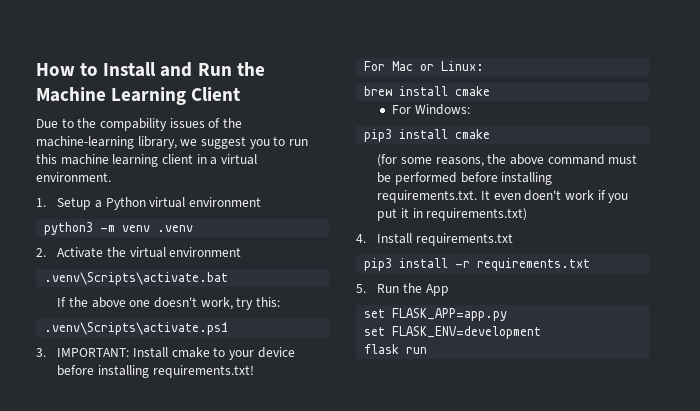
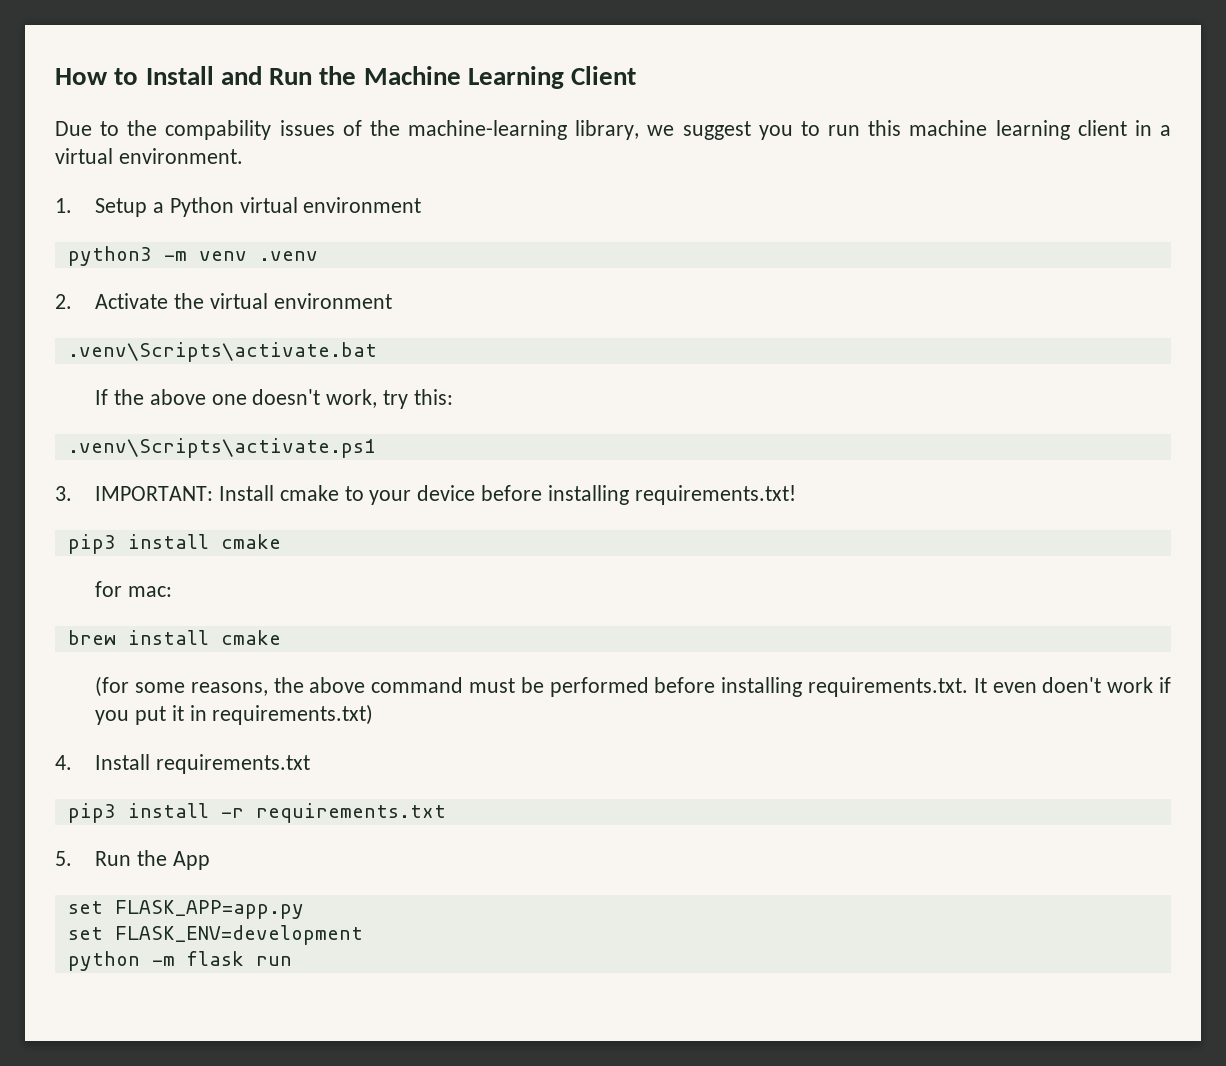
- For Mac or Linux:
+ pip3 install cmake
+ for mac:
  brew install cmake
- For Windows:
- pip3 install cmake
- flask run
+ python -m flask run

